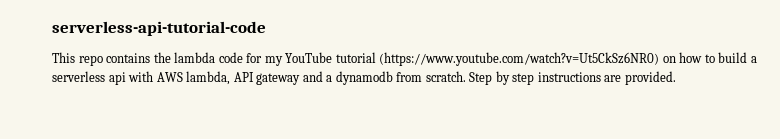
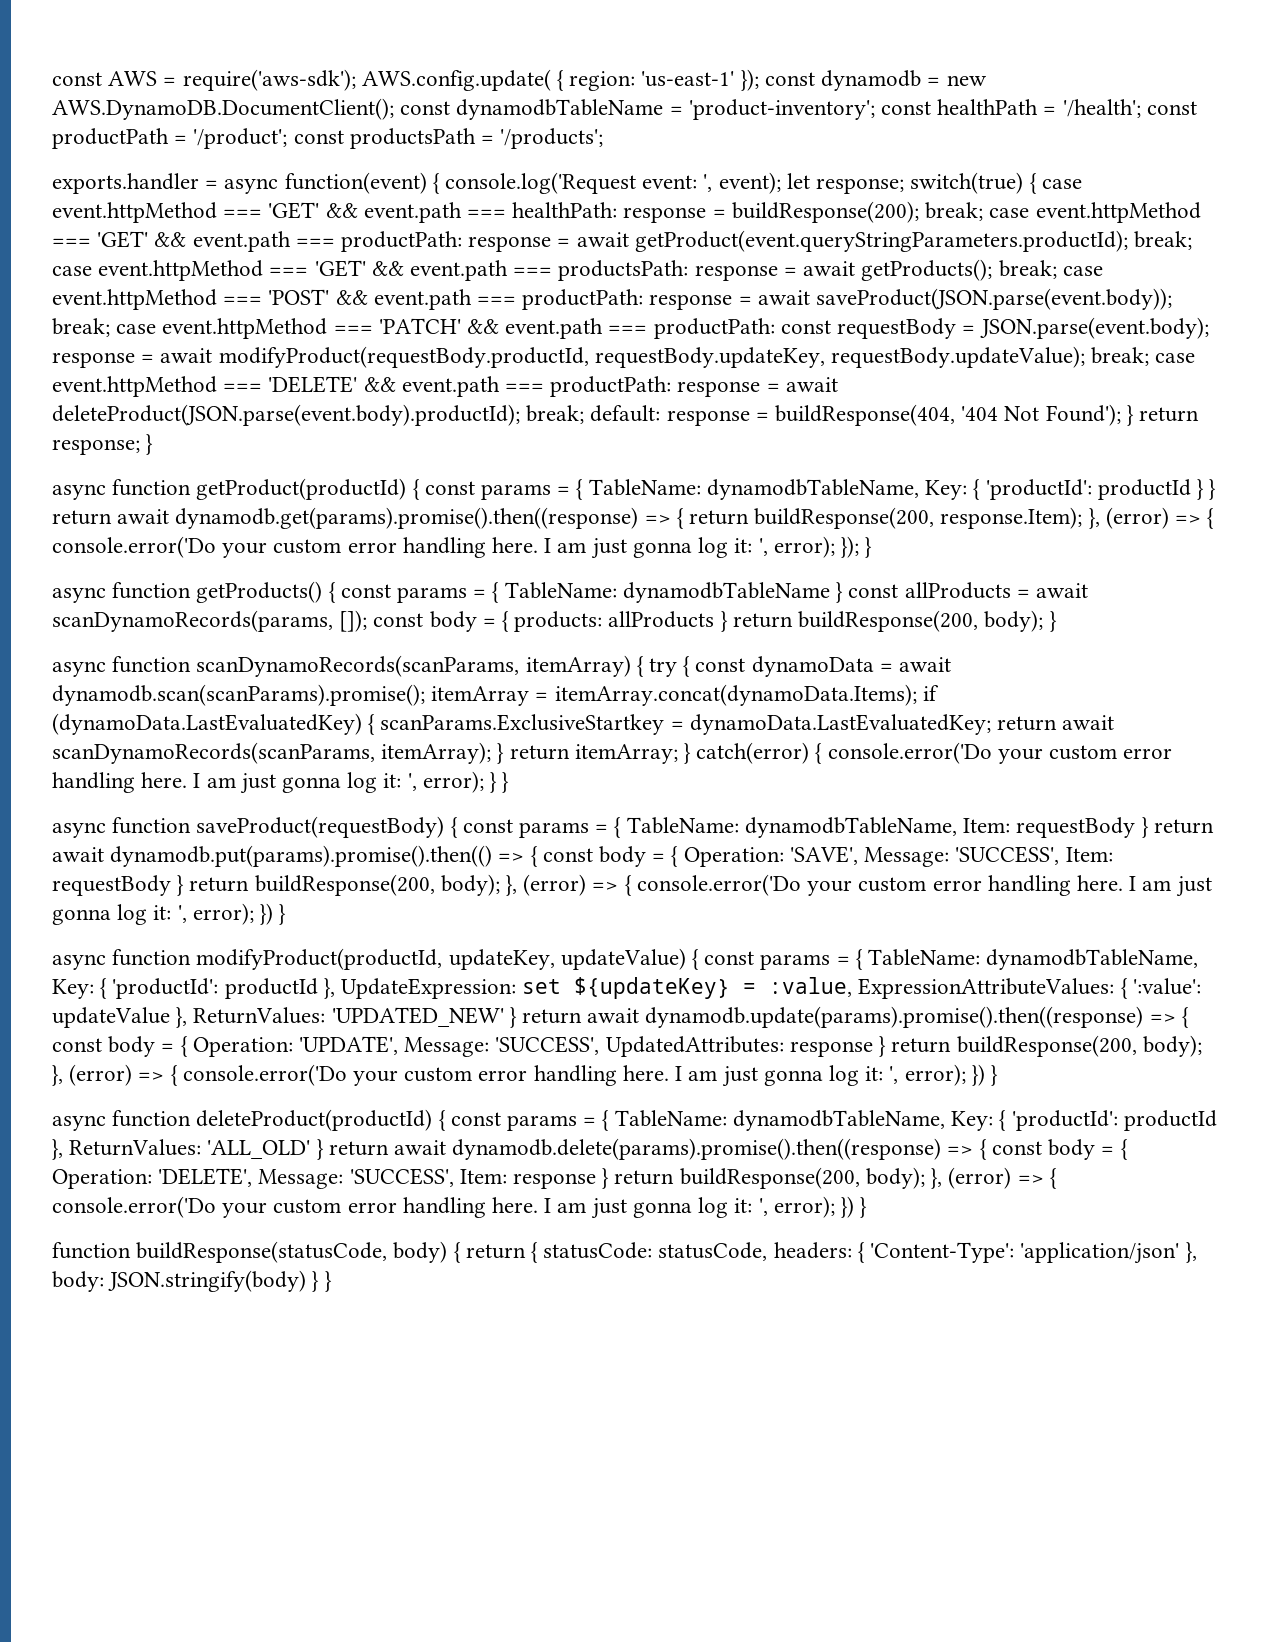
- serverless-api-tutorial-code
- This repo contains the lambda code for my YouTube tutorial (https://www.youtube.com/watch?v=Ut5CkSz6NR0) on how to build a serverless api with AWS lambda, API gateway and a dynamodb from scratch. Step by step instructions are provided.
+ const AWS = require('aws-sdk'); AWS.config.update( { region: 'us-east-1' }); const dynamodb = new AWS.DynamoDB.DocumentClient(); const dynamodbTableName = 'product-inventory'; const healthPath = '/health'; const productPath = '/product'; const productsPath = '/products';
+ exports.handler = async function(event) { console.log('Request event: ', event); let response; switch(true) { case event.httpMethod === 'GET' && event.path === healthPath: response = buildResponse(200); break; case event.httpMethod === 'GET' && event.path === productPath: response = await getProduct(event.queryStringParameters.productId); break; case event.httpMethod === 'GET' && event.path === productsPath: response = await getProducts(); break; case event.httpMethod === 'POST' && event.path === productPath: response = await saveProduct(JSON.parse(event.body)); break; case event.httpMethod === 'PATCH' && event.path === productPath: const requestBody = JSON.parse(event.body); response = await modifyProduct(requestBody.productId, requestBody.updateKey, requestBody.updateValue); break; case event.httpMethod === 'DELETE' && event.path === productPath: response = await deleteProduct(JSON.parse(event.body).productId); break; default: response = buildResponse(404, '404 Not Found'); } return response; }
+ async function getProduct(productId) { const params = { TableName: dynamodbTableName, Key: { 'productId': productId } } return await dynamodb.get(params).promise().then((response) => { return buildResponse(200, response.Item); }, (error) => { console.error('Do your custom error handling here. I am just gonna log it: ', error); }); }
+ async function getProducts() { const params = { TableName: dynamodbTableName } const allProducts = await scanDynamoRecords(params, []); const body = { products: allProducts } return buildResponse(200, body); }
+ async function scanDynamoRecords(scanParams, itemArray) { try { const dynamoData = await dynamodb.scan(scanParams).promise(); itemArray = itemArray.concat(dynamoData.Items); if (dynamoData.LastEvaluatedKey) { scanParams.ExclusiveStartkey = dynamoData.LastEvaluatedKey; return await scanDynamoRecords(scanParams, itemArray); } return itemArray; } catch(error) { console.error('Do your custom error handling here. I am just gonna log it: ', error); } }
+ async function saveProduct(requestBody) { const params = { TableName: dynamodbTableName, Item: requestBody } return await dynamodb.put(params).promise().then(() => { const body = { Operation: 'SAVE', Message: 'SUCCESS', Item: requestBody } return buildResponse(200, body); }, (error) => { console.error('Do your custom error handling here. I am just gonna log it: ', error); }) }
+ async function modifyProduct(productId, updateKey, updateValue) { const params = { TableName: dynamodbTableName, Key: { 'productId': productId }, UpdateExpression: set ${updateKey} = :value, ExpressionAttributeValues: { ':value': updateValue }, ReturnValues: 'UPDATED_NEW' } return await dynamodb.update(params).promise().then((response) => { const body = { Operation: 'UPDATE', Message: 'SUCCESS', UpdatedAttributes: response } return buildResponse(200, body); }, (error) => { console.error('Do your custom error handling here. I am just gonna log it: ', error); }) }
+ async function deleteProduct(productId) { const params = { TableName: dynamodbTableName, Key: { 'productId': productId }, ReturnValues: 'ALL_OLD' } return await dynamodb.delete(params).promise().then((response) => { const body = { Operation: 'DELETE', Message: 'SUCCESS', Item: response } return buildResponse(200, body); }, (error) => { console.error('Do your custom error handling here. I am just gonna log it: ', error); }) }
+ function buildResponse(statusCode, body) { return { statusCode: statusCode, headers: { 'Content-Type': 'application/json' }, body: JSON.stringify(body) } }

